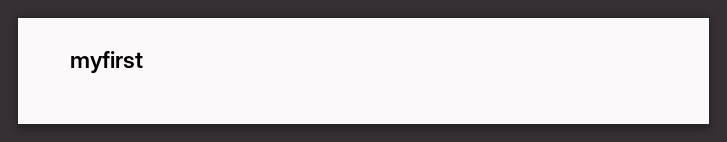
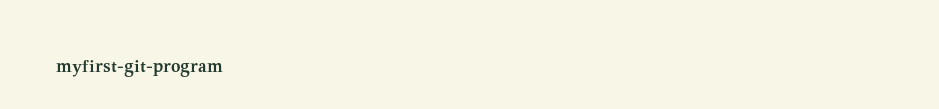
- myfirst
+ myfirst-git-program

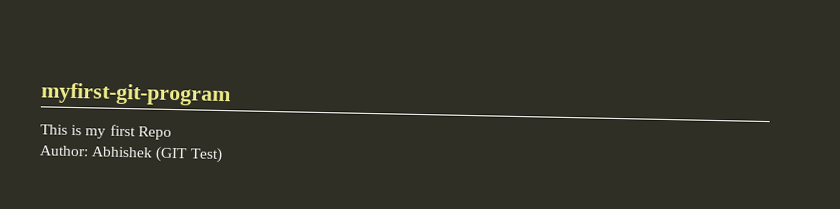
+ This is my first Repo
+ Author: Abhishek (GIT Test)

